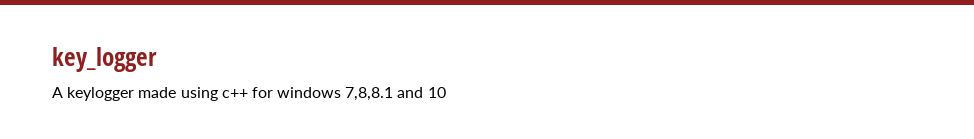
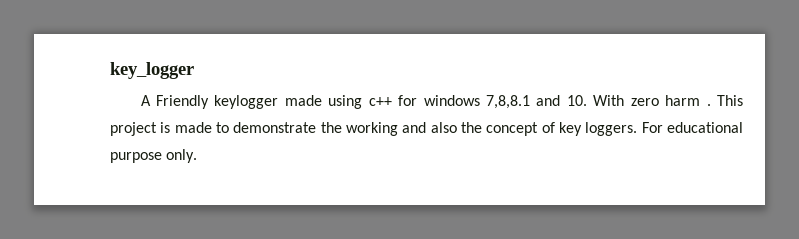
- A keylogger made using c++ for windows 7,8,8.1 and 10
+ A Friendly keylogger made using c++ for windows 7,8,8.1 and 10. With zero harm . This project is made to demonstrate the working and also the concept of key loggers. For educational purpose only.

